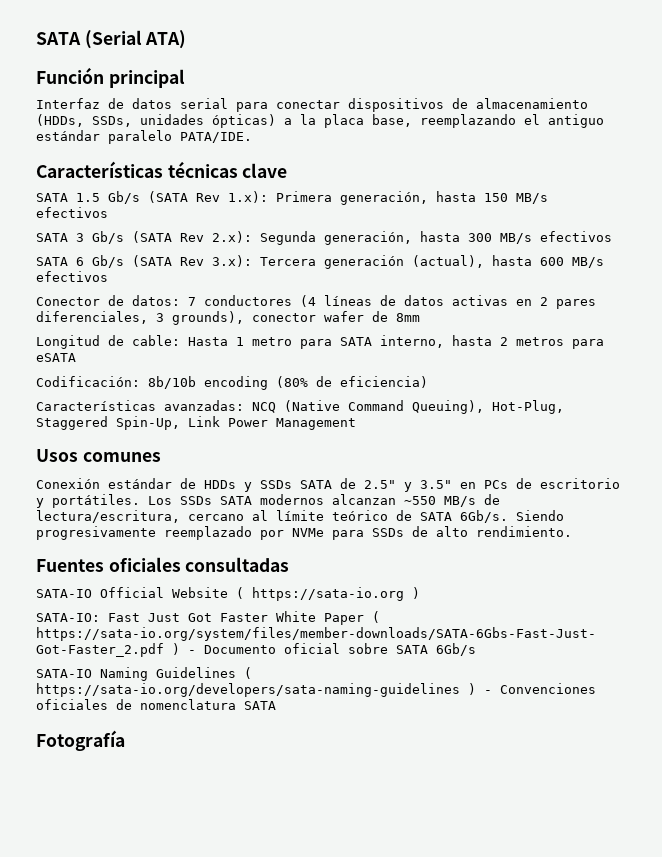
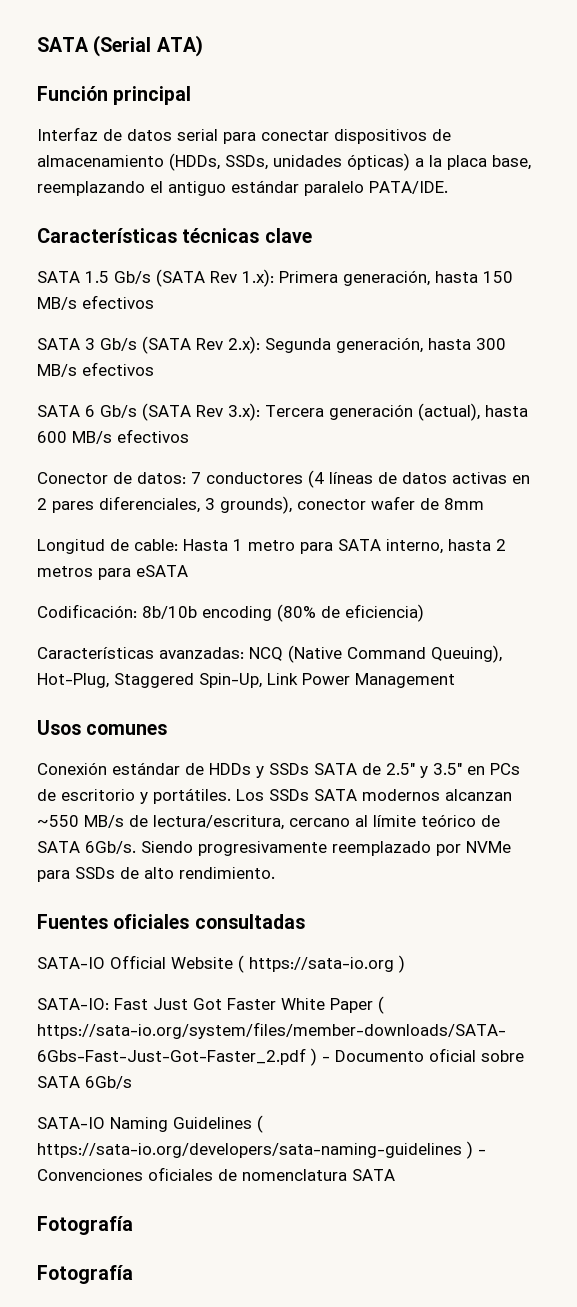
  SATA-IO Naming Guidelines ( https://sata-io.org/developers/sata-naming-guidelines ) - Convenciones oficiales de nomenclatura SATA
+ Fotografía

